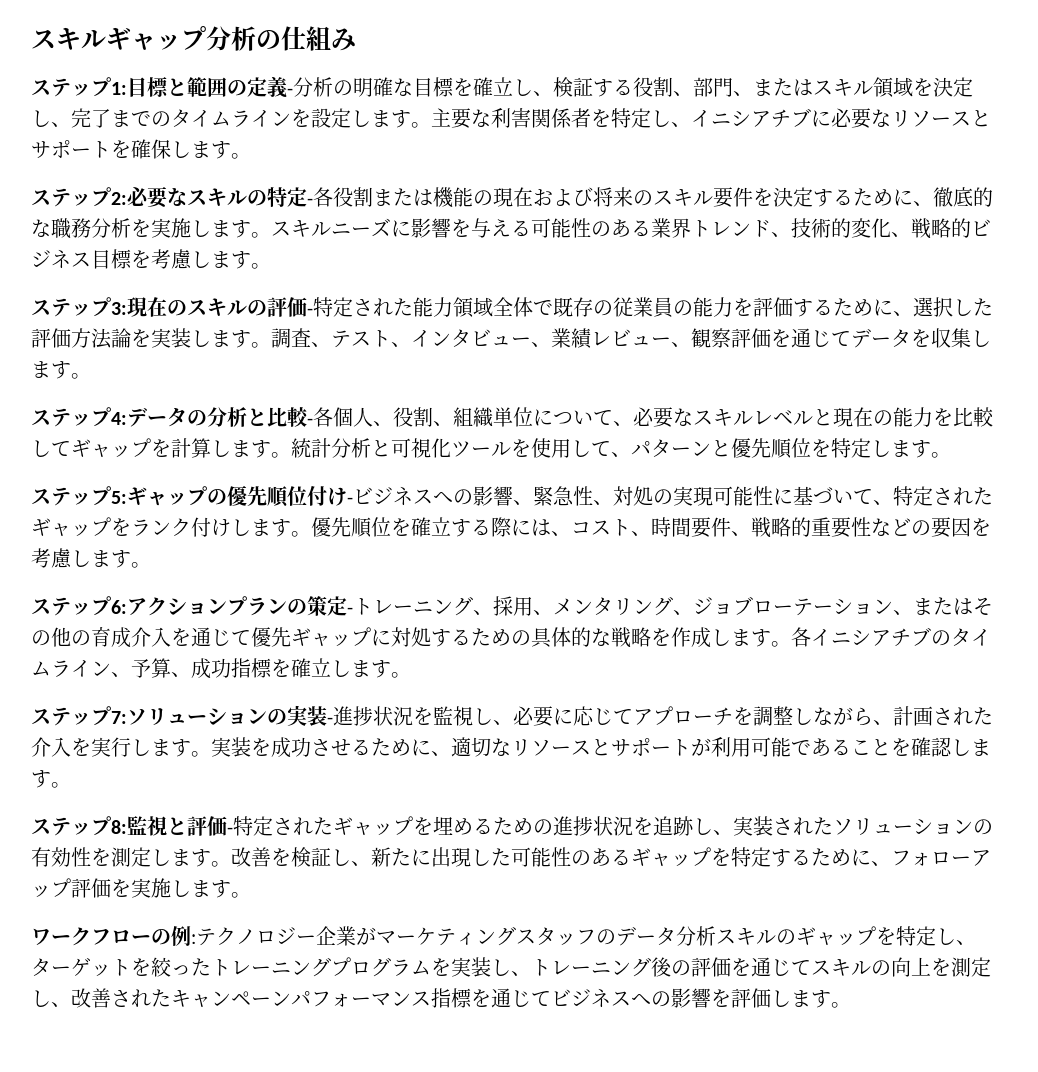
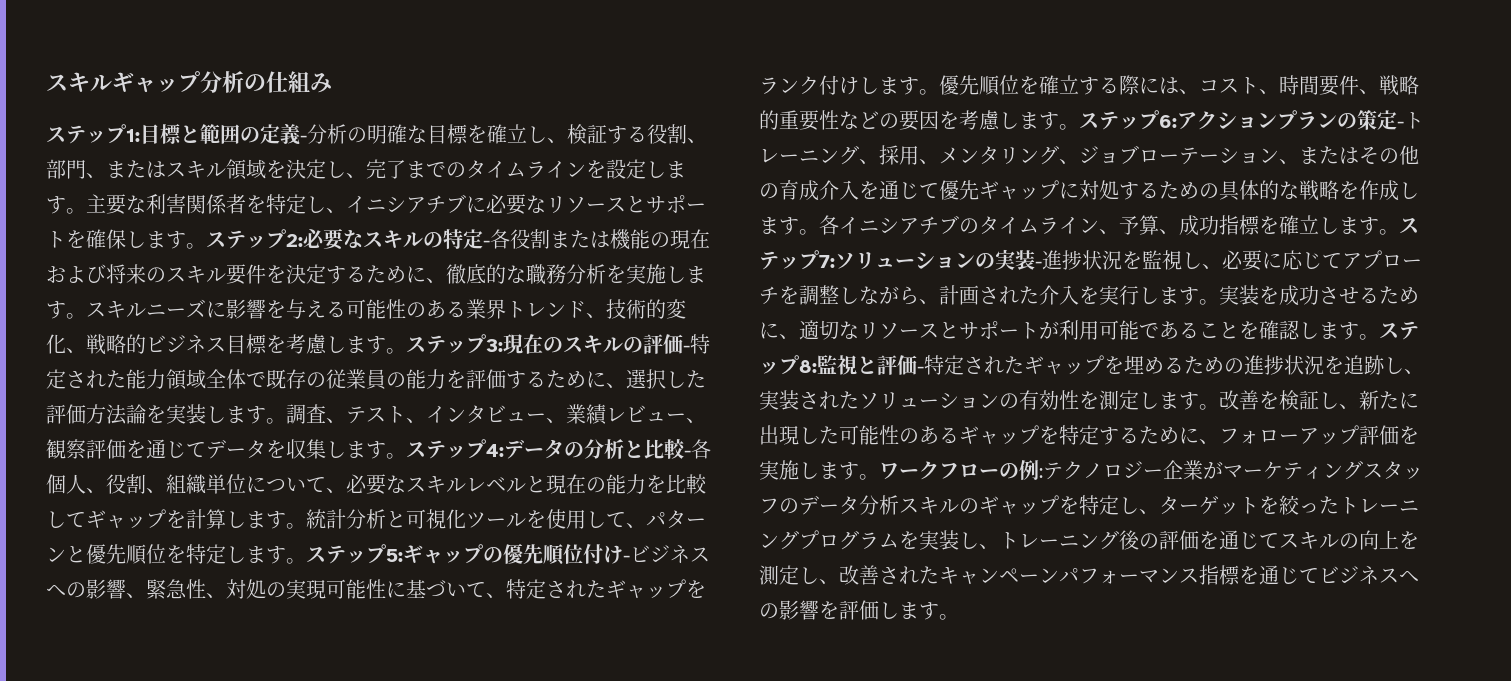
- 主要な利害関係者を特定し、イニシアチブに必要なリソースとサポートを確保します。
- ステップ2:必要なスキルの特定-各役割または機能の現在および将来のスキル要件を決定するために、徹底的な職務分析を実施します。
+ 主要な利害関係者を特定し、イニシアチブに必要なリソースとサポートを確保します。ステップ2:必要なスキルの特定-各役割または機能の現在および将来のスキル要件を決定するために、徹底的な職務分析を実施します。
- スキルニーズに影響を与える可能性のある業界トレンド、技術的変化、戦略的ビジネス目標を考慮します。
- ステップ3:現在のスキルの評価-特定された能力領域全体で既存の従業員の能力を評価するために、選択した評価方法論を実装します。
+ スキルニーズに影響を与える可能性のある業界トレンド、技術的変化、戦略的ビジネス目標を考慮します。ステップ3:現在のスキルの評価-特定された能力領域全体で既存の従業員の能力を評価するために、選択した評価方法論を実装します。
- 調査、テスト、インタビュー、業績レビュー、観察評価を通じてデータを収集します。
- ステップ4:データの分析と比較-各個人、役割、組織単位について、必要なスキルレベルと現在の能力を比較してギャップを計算します。
+ 調査、テスト、インタビュー、業績レビュー、観察評価を通じてデータを収集します。ステップ4:データの分析と比較-各個人、役割、組織単位について、必要なスキルレベルと現在の能力を比較してギャップを計算します。
- 統計分析と可視化ツールを使用して、パターンと優先順位を特定します。
- ステップ5:ギャップの優先順位付け-ビジネスへの影響、緊急性、対処の実現可能性に基づいて、特定されたギャップをランク付けします。
+ 統計分析と可視化ツールを使用して、パターンと優先順位を特定します。ステップ5:ギャップの優先順位付け-ビジネスへの影響、緊急性、対処の実現可能性に基づいて、特定されたギャップをランク付けします。
- 優先順位を確立する際には、コスト、時間要件、戦略的重要性などの要因を考慮します。
- ステップ6:
+ 優先順位を確立する際には、コスト、時間要件、戦略的重要性などの要因を考慮します。ステップ6:
- 各イニシアチブのタイムライン、予算、成功指標を確立します。
- ステップ7:ソリューションの実装-進捗状況を監視し、必要に応じてアプローチを調整しながら、計画された介入を実行します。
+ 各イニシアチブのタイムライン、予算、成功指標を確立します。ステップ7:ソリューションの実装-進捗状況を監視し、必要に応じてアプローチを調整しながら、計画された介入を実行します。
- 実装を成功させるために、適切なリソースとサポートが利用可能であることを確認します。
- ステップ8:監視と評価-特定されたギャップを埋めるための進捗状況を追跡し、実装されたソリューションの有効性を測定します。
+ 実装を成功させるために、適切なリソースとサポートが利用可能であることを確認します。ステップ8:監視と評価-特定されたギャップを埋めるための進捗状況を追跡し、実装されたソリューションの有効性を測定します。
- 改善を検証し、新たに出現した可能性のあるギャップを特定するために、フォローアップ評価を実施します。
- ワークフローの例:
+ 改善を検証し、新たに出現した可能性のあるギャップを特定するために、フォローアップ評価を実施します。ワークフローの例:

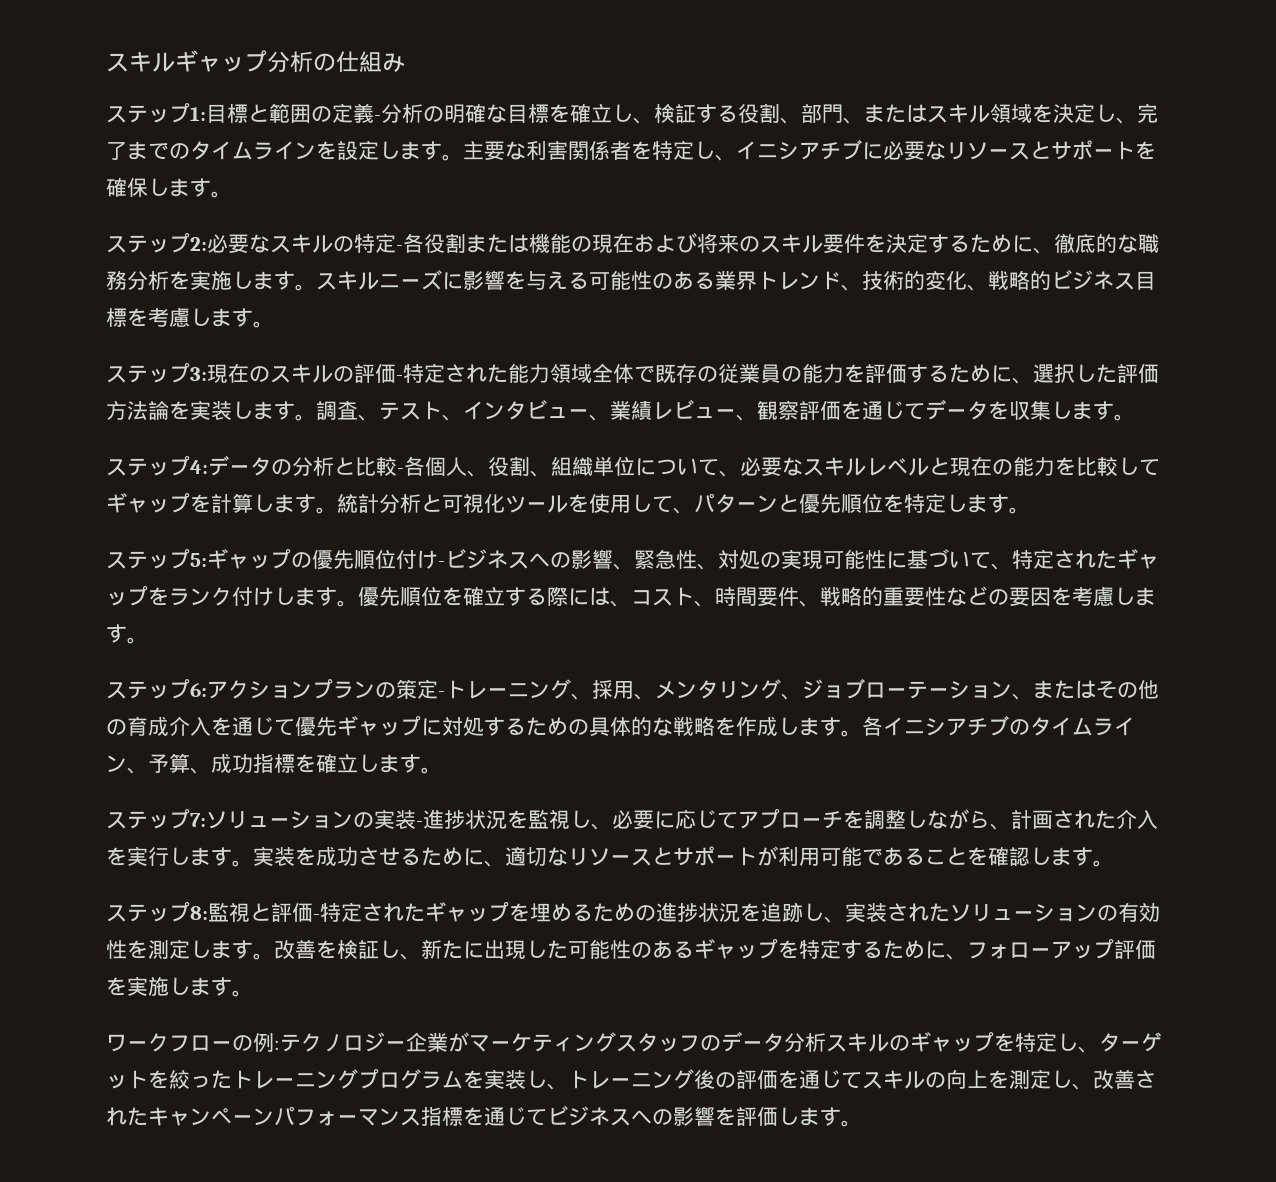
- 主要な利害関係者を特定し、イニシアチブに必要なリソースとサポートを確保します。ステップ2:必要なスキルの特定-各役割または機能の現在および将来のスキル要件を決定するために、徹底的な職務分析を実施します。
+ 主要な利害関係者を特定し、イニシアチブに必要なリソースとサポートを確保します。
+ ステップ2:必要なスキルの特定-各役割または機能の現在および将来のスキル要件を決定するために、徹底的な職務分析を実施します。
- スキルニーズに影響を与える可能性のある業界トレンド、技術的変化、戦略的ビジネス目標を考慮します。ステップ3:現在のスキルの評価-特定された能力領域全体で既存の従業員の能力を評価するために、選択した評価方法論を実装します。
+ スキルニーズに影響を与える可能性のある業界トレンド、技術的変化、戦略的ビジネス目標を考慮します。
+ ステップ3:現在のスキルの評価-特定された能力領域全体で既存の従業員の能力を評価するために、選択した評価方法論を実装します。
- 調査、テスト、インタビュー、業績レビュー、観察評価を通じてデータを収集します。ステップ4:データの分析と比較-各個人、役割、組織単位について、必要なスキルレベルと現在の能力を比較してギャップを計算します。
+ 調査、テスト、インタビュー、業績レビュー、観察評価を通じてデータを収集します。
+ ステップ4:データの分析と比較-各個人、役割、組織単位について、必要なスキルレベルと現在の能力を比較してギャップを計算します。
- 統計分析と可視化ツールを使用して、パターンと優先順位を特定します。ステップ5:ギャップの優先順位付け-ビジネスへの影響、緊急性、対処の実現可能性に基づいて、特定されたギャップをランク付けします。
+ 統計分析と可視化ツールを使用して、パターンと優先順位を特定します。
+ ステップ5:ギャップの優先順位付け-ビジネスへの影響、緊急性、対処の実現可能性に基づいて、特定されたギャップをランク付けします。
- 優先順位を確立する際には、コスト、時間要件、戦略的重要性などの要因を考慮します。ステップ6:
+ 優先順位を確立する際には、コスト、時間要件、戦略的重要性などの要因を考慮します。
+ ステップ6:
- 各イニシアチブのタイムライン、予算、成功指標を確立します。ステップ7:ソリューションの実装-進捗状況を監視し、必要に応じてアプローチを調整しながら、計画された介入を実行します。
+ 各イニシアチブのタイムライン、予算、成功指標を確立します。
+ ステップ7:ソリューションの実装-進捗状況を監視し、必要に応じてアプローチを調整しながら、計画された介入を実行します。
- 実装を成功させるために、適切なリソースとサポートが利用可能であることを確認します。ステップ8:監視と評価-特定されたギャップを埋めるための進捗状況を追跡し、実装されたソリューションの有効性を測定します。
+ 実装を成功させるために、適切なリソースとサポートが利用可能であることを確認します。
+ ステップ8:監視と評価-特定されたギャップを埋めるための進捗状況を追跡し、実装されたソリューションの有効性を測定します。
- 改善を検証し、新たに出現した可能性のあるギャップを特定するために、フォローアップ評価を実施します。ワークフローの例:
+ 改善を検証し、新たに出現した可能性のあるギャップを特定するために、フォローアップ評価を実施します。
+ ワークフローの例:

